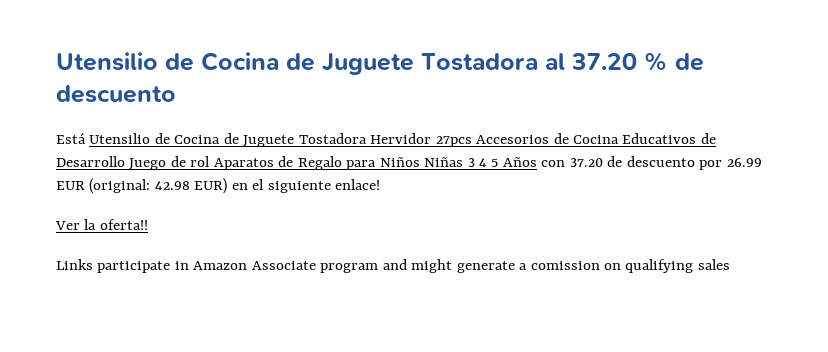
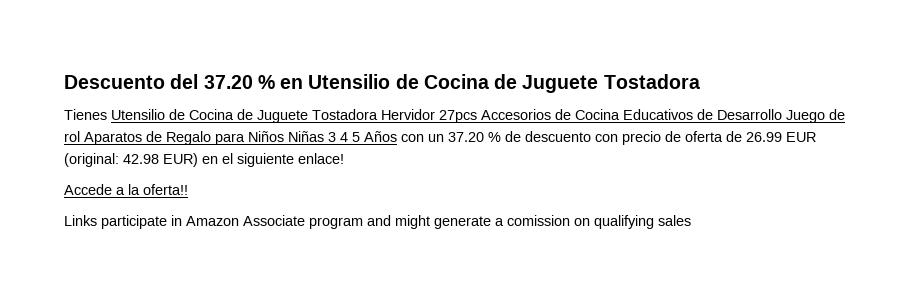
- Utensilio de Cocina de Juguete Tostadora al 37.20 % de descuento
- Está Utensilio de Cocina de Juguete Tostadora Hervidor 27pcs Accesorios de Cocina Educativos de Desarrollo Juego de rol Aparatos de Regalo para Niños Niñas 3 4 5 Años con 37.20 de descuento por 26.99 EUR (original: 42.98 EUR) en el siguiente enlace!
+ Descuento del 37.20 % en Utensilio de Cocina de Juguete Tostadora
+ Tienes Utensilio de Cocina de Juguete Tostadora Hervidor 27pcs Accesorios de Cocina Educativos de Desarrollo Juego de rol Aparatos de Regalo para Niños Niñas 3 4 5 Años con un 37.20 % de descuento con precio de oferta de 26.99 EUR (original: 42.98 EUR) en el siguiente enlace!
- Ver la oferta!!
+ Accede a la oferta!!

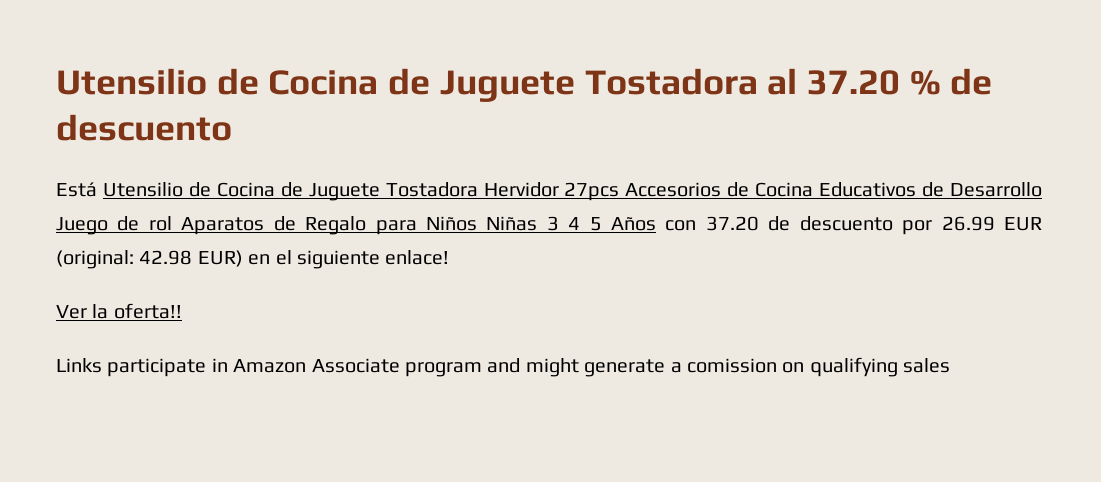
- Descuento del 37.20 % en Utensilio de Cocina de Juguete Tostadora
- Tienes Utensilio de Cocina de Juguete Tostadora Hervidor 27pcs Accesorios de Cocina Educativos de Desarrollo Juego de rol Aparatos de Regalo para Niños Niñas 3 4 5 Años con un 37.20 % de descuento con precio de oferta de 26.99 EUR (original: 42.98 EUR) en el siguiente enlace!
+ Utensilio de Cocina de Juguete Tostadora al 37.20 % de descuento
+ Está Utensilio de Cocina de Juguete Tostadora Hervidor 27pcs Accesorios de Cocina Educativos de Desarrollo Juego de rol Aparatos de Regalo para Niños Niñas 3 4 5 Años con 37.20 de descuento por 26.99 EUR (original: 42.98 EUR) en el siguiente enlace!
- Accede a la oferta!!
+ Ver la oferta!!

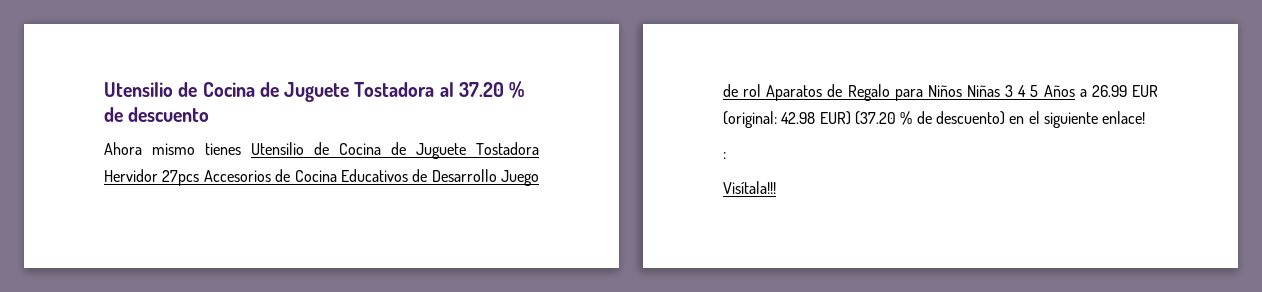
- Está Utensilio de Cocina de Juguete Tostadora Hervidor 27pcs Accesorios de Cocina Educativos de Desarrollo Juego de rol Aparatos de Regalo para Niños Niñas 3 4 5 Años con 37.20 de descuento por 26.99 EUR (original: 42.98 EUR) en el siguiente enlace!
+ Ahora mismo tienes Utensilio de Cocina de Juguete Tostadora Hervidor 27pcs Accesorios de Cocina Educativos de Desarrollo Juego de rol Aparatos de Regalo para Niños Niñas 3 4 5 Años a 26.99 EUR (original: 42.98 EUR) (37.20 % de descuento) en el siguiente enlace!
- Ver la oferta!!
- Links participate in Amazon Associate program and might generate a comission on qualifying sales
+ :
+ Visítala!!!

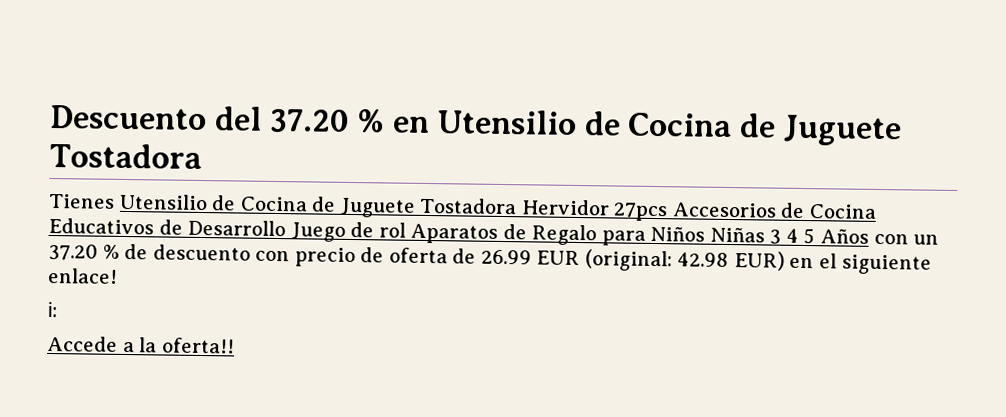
- Utensilio de Cocina de Juguete Tostadora al 37.20 % de descuento
- Ahora mismo tienes Utensilio de Cocina de Juguete Tostadora Hervidor 27pcs Accesorios de Cocina Educativos de Desarrollo Juego de rol Aparatos de Regalo para Niños Niñas 3 4 5 Años a 26.99 EUR (original: 42.98 EUR) (37.20 % de descuento) en el siguiente enlace!
+ Descuento del 37.20 % en Utensilio de Cocina de Juguete Tostadora
+ Tienes Utensilio de Cocina de Juguete Tostadora Hervidor 27pcs Accesorios de Cocina Educativos de Desarrollo Juego de rol Aparatos de Regalo para Niños Niñas 3 4 5 Años con un 37.20 % de descuento con precio de oferta de 26.99 EUR (original: 42.98 EUR) en el siguiente enlace!
- :
- Visítala!!!
+ ℹ:
+ Accede a la oferta!!

